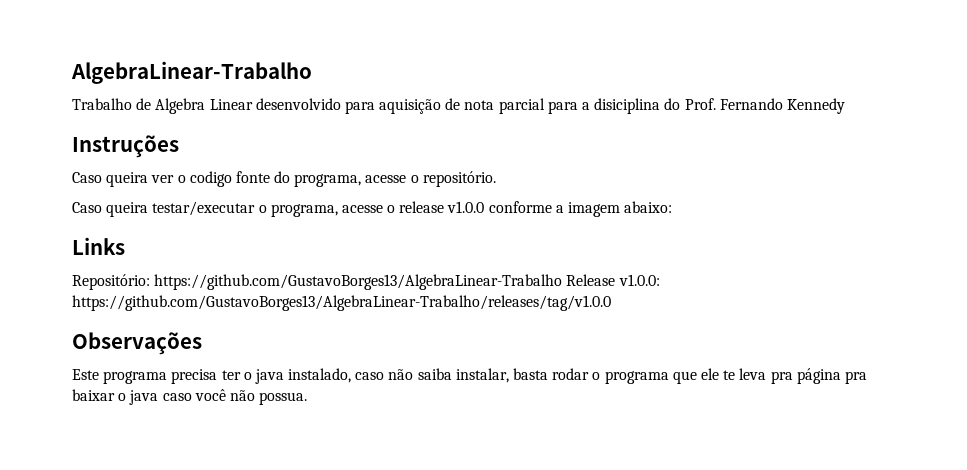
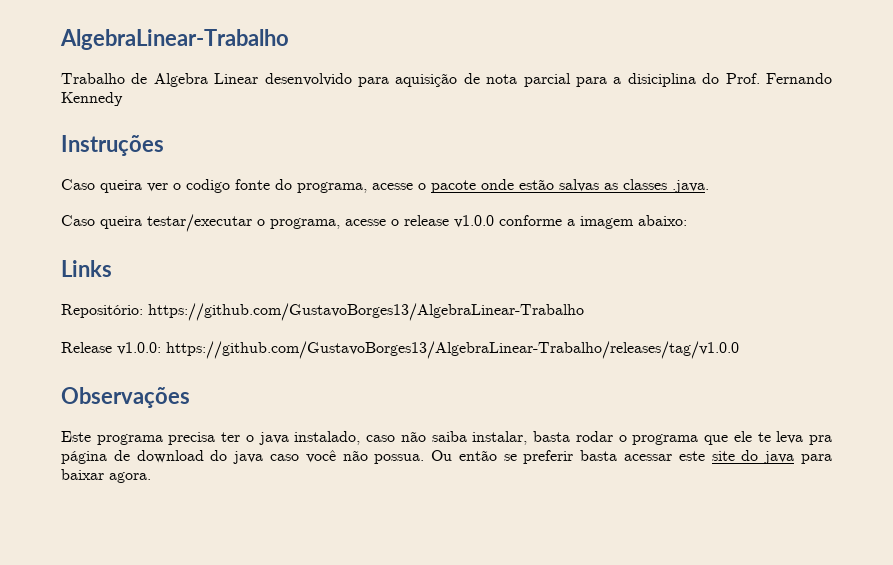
- Caso queira ver o codigo fonte do programa, acesse o repositório.
+ Caso queira ver o codigo fonte do programa, acesse o pacote onde estão salvas as classes .java.
- Repositório: https://github.com/GustavoBorges13/AlgebraLinear-Trabalho Release v1.0.0: https://github.com/GustavoBorges13/AlgebraLinear-Trabalho/releases/tag/v1.0.0
+ Repositório: https://github.com/GustavoBorges13/AlgebraLinear-Trabalho
+ Release v1.0.0: https://github.com/GustavoBorges13/AlgebraLinear-Trabalho/releases/tag/v1.0.0
- Este programa precisa ter o java instalado, caso não saiba instalar, basta rodar o programa que ele te leva pra página pra baixar o java caso você não possua.
+ Este programa precisa ter o java instalado, caso não saiba instalar, basta rodar o programa que ele te leva pra página de download do java caso você não possua.
+ Ou então se preferir basta acessar este site do java para baixar agora.

